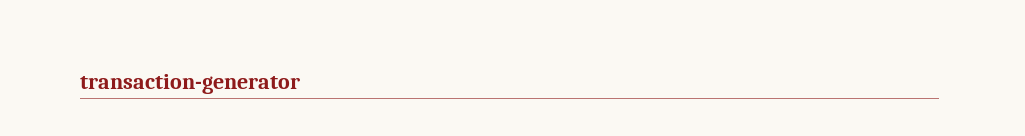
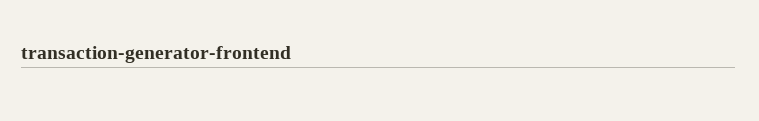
- transaction-generator
+ transaction-generator-frontend

